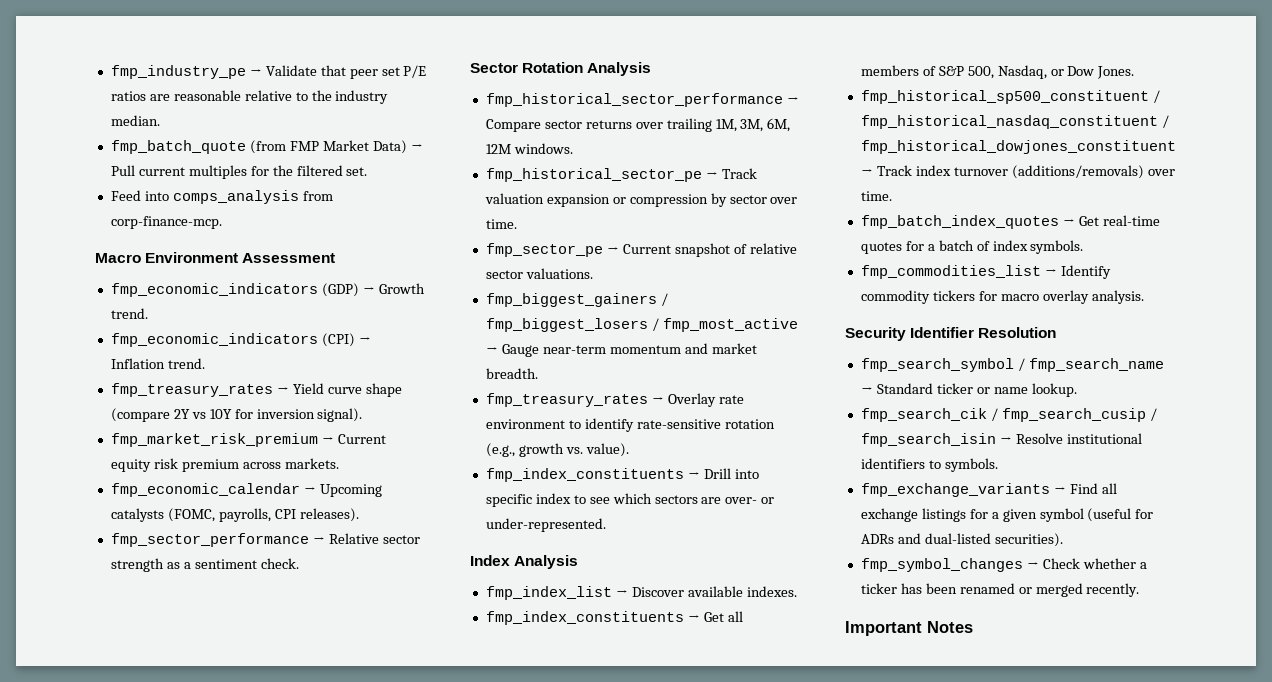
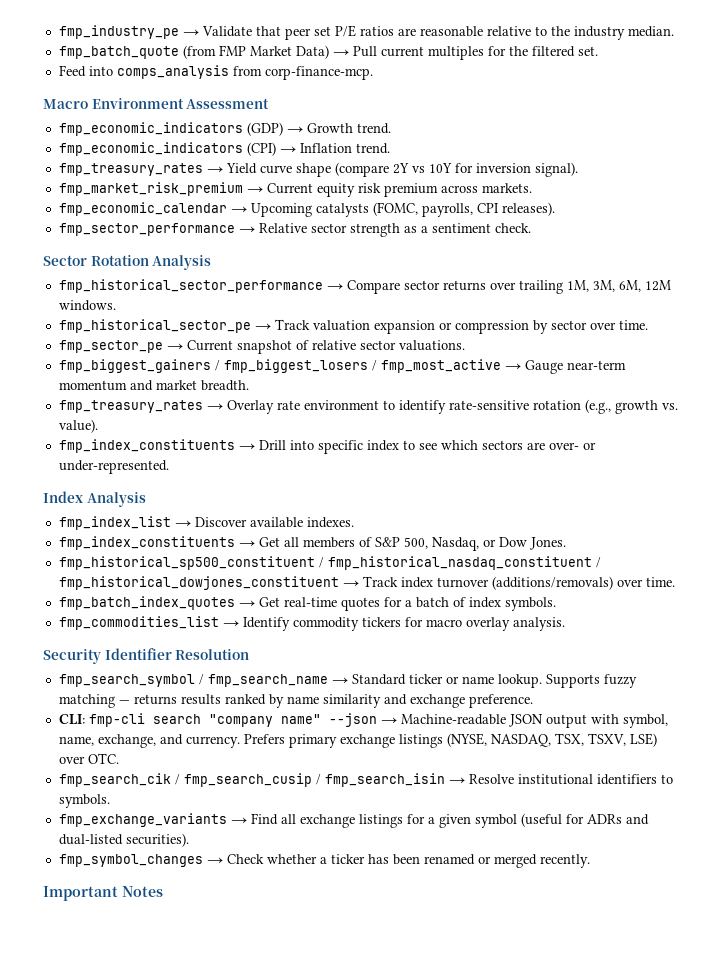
+ Supports fuzzy matching — returns results ranked by name similarity and exchange preference.
+ CLI: fmp-cli search "company name" --json → Machine-readable JSON output with symbol, name, exchange, and currency. Prefers primary exchange listings (NYSE, NASDAQ, TSX, TSXV, LSE) over OTC.

